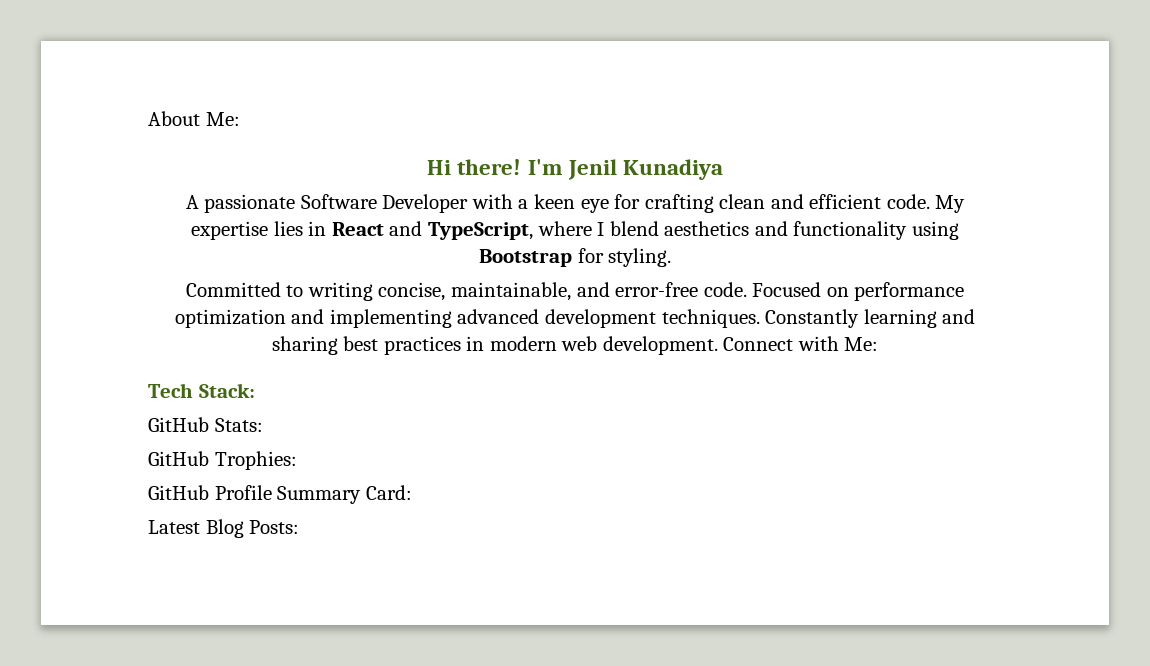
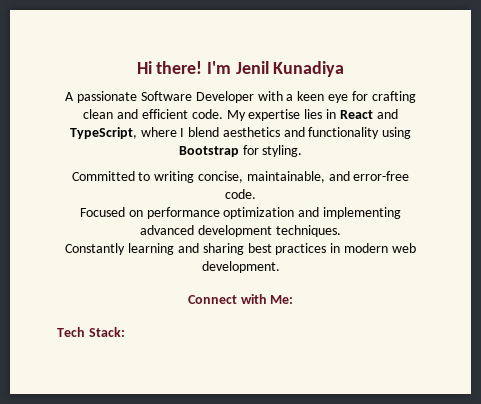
- About Me:
- Committed to writing concise, maintainable, and error-free code. Focused on performance optimization and implementing advanced development techniques. Constantly learning and sharing best practices in modern web development. Connect with Me:
+ Committed to writing concise, maintainable, and error-free code.
+ Focused on performance optimization and implementing advanced development techniques.
+ Constantly learning and sharing best practices in modern web development.
+ Connect with Me:
- GitHub Stats:
- GitHub Trophies:
- GitHub Profile Summary Card:
- Latest Blog Posts:

